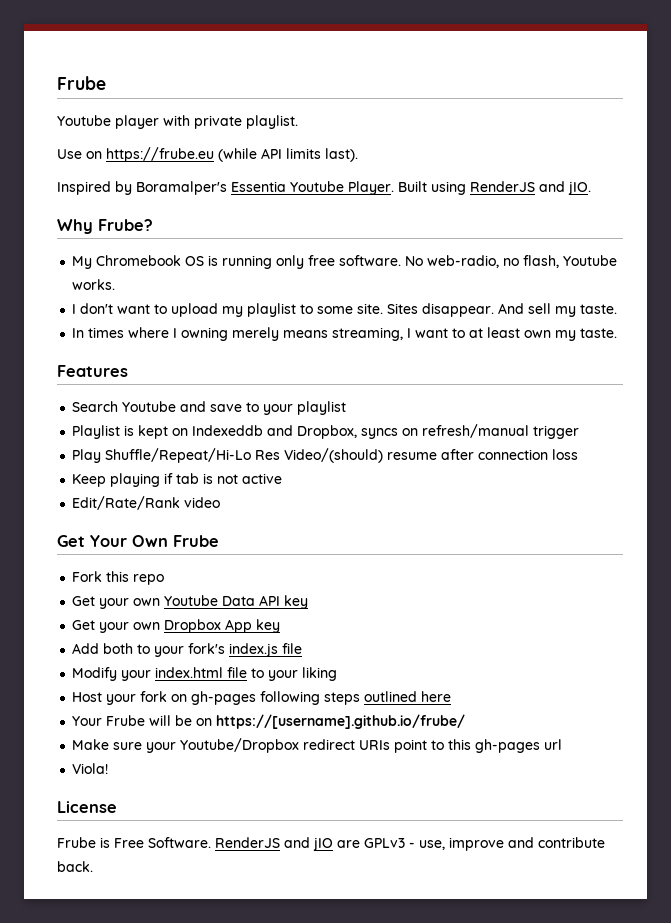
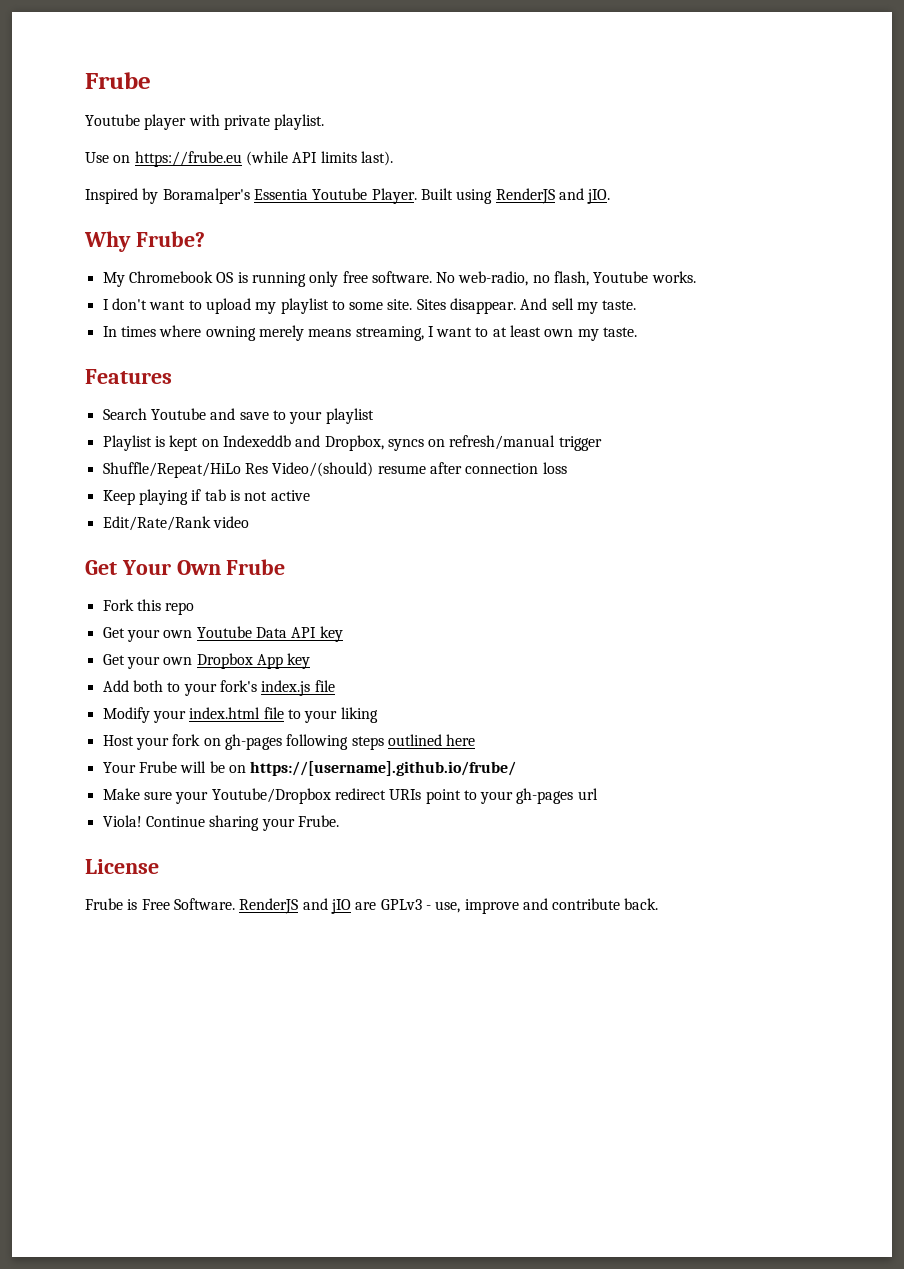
- In times where I owning merely means streaming, I want to at least own my taste.
+ In times where owning merely means streaming, I want to at least own my taste.
- Play Shuffle/Repeat/Hi-Lo Res Video/(should) resume after connection loss
+ Shuffle/Repeat/HiLo Res Video/(should) resume after connection loss
- Make sure your Youtube/Dropbox redirect URIs point to this gh-pages url
+ Make sure your Youtube/Dropbox redirect URIs point to your gh-pages url
+ Continue sharing your Frube.

